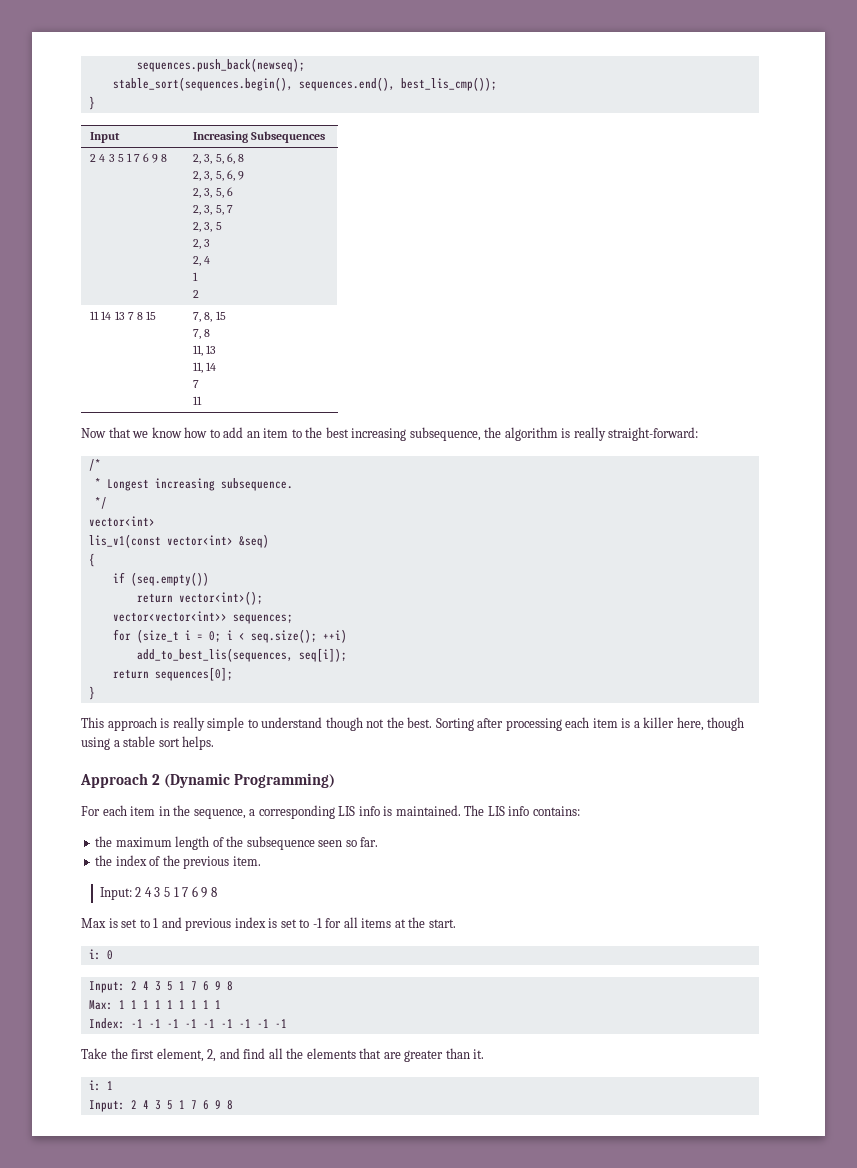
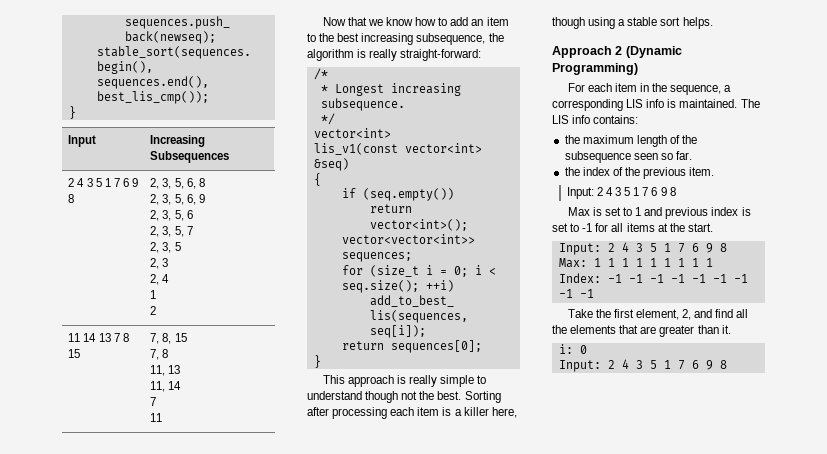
- i: 0
- i: 1
+ i: 0

